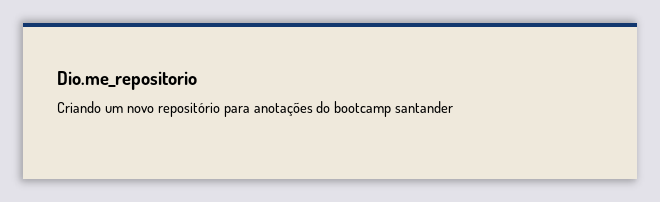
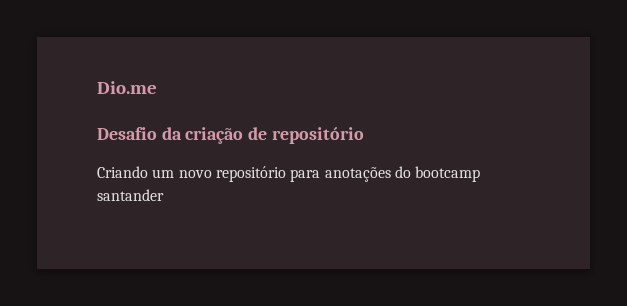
- Dio.me_repositorio
+ Dio.me
+ Desafio da criação de repositório

